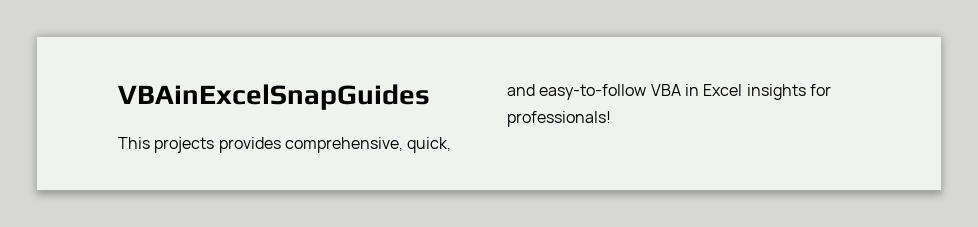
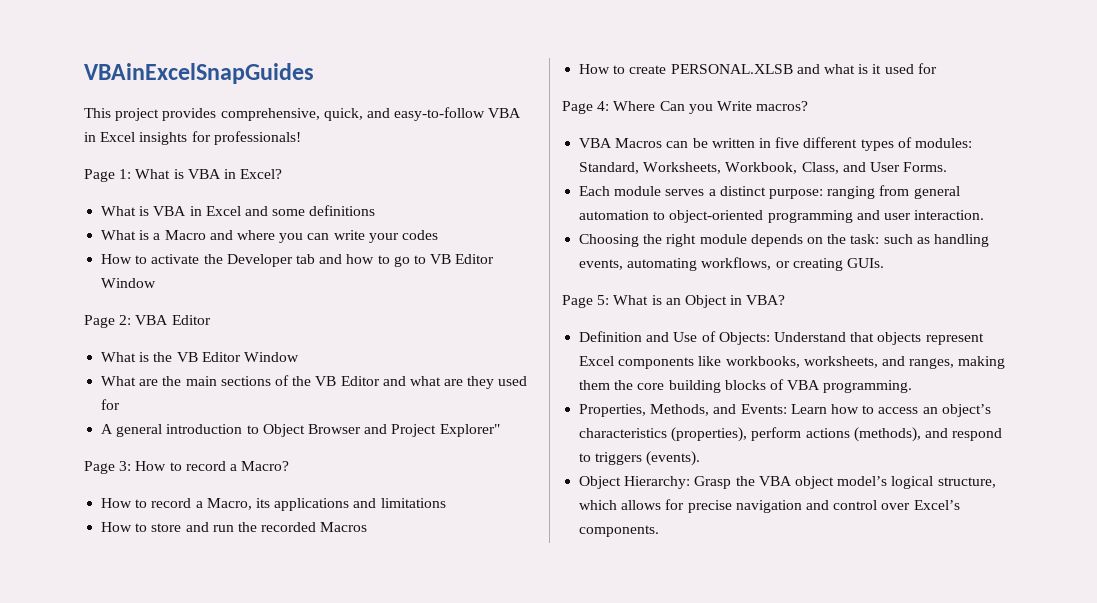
- This projects provides comprehensive, quick, and easy-to-follow VBA in Excel insights for professionals!
+ This project provides comprehensive, quick, and easy-to-follow VBA in Excel insights for professionals!
+ Page 1: What is VBA in Excel?
+ What is VBA in Excel and some definitions
+ What is a Macro and where you can write your codes
+ How to activate the Developer tab and how to go to VB Editor Window
+ Page 2: VBA Editor
+ What is the VB Editor Window
+ What are the main sections of the VB Editor and what are they used for
+ A general introduction to Object Browser and Project Explorer"
+ Page 3: How to record a Macro?
+ How to record a Macro, its applications and limitations
+ How to store and run the recorded Macros
+ How to create PERSONAL.XLSB and what is it used for
+ Page 4: Where Can you Write macros?
+ VBA Macros can be written in five different types of modules: Standard, Worksheets, Workbook, Class, and User Forms.
+ Each module serves a distinct purpose: ranging from general automation to object-oriented programming and user interaction.
+ Choosing the right module depends on the task: such as handling events, automating workflows, or creating GUIs.
+ Page 5: What is an Object in VBA?
+ Definition and Use of Objects: Understand that objects represent Excel components like workbooks, worksheets, and ranges, making them the core building blocks of VBA programming.
+ Properties, Methods, and Events: Learn how to access an object’s characteristics (properties), perform actions (methods), and respond to triggers (events).
+ Object Hierarchy: Grasp the VBA object model’s logical structure, which allows for precise navigation and control over Excel’s components.

